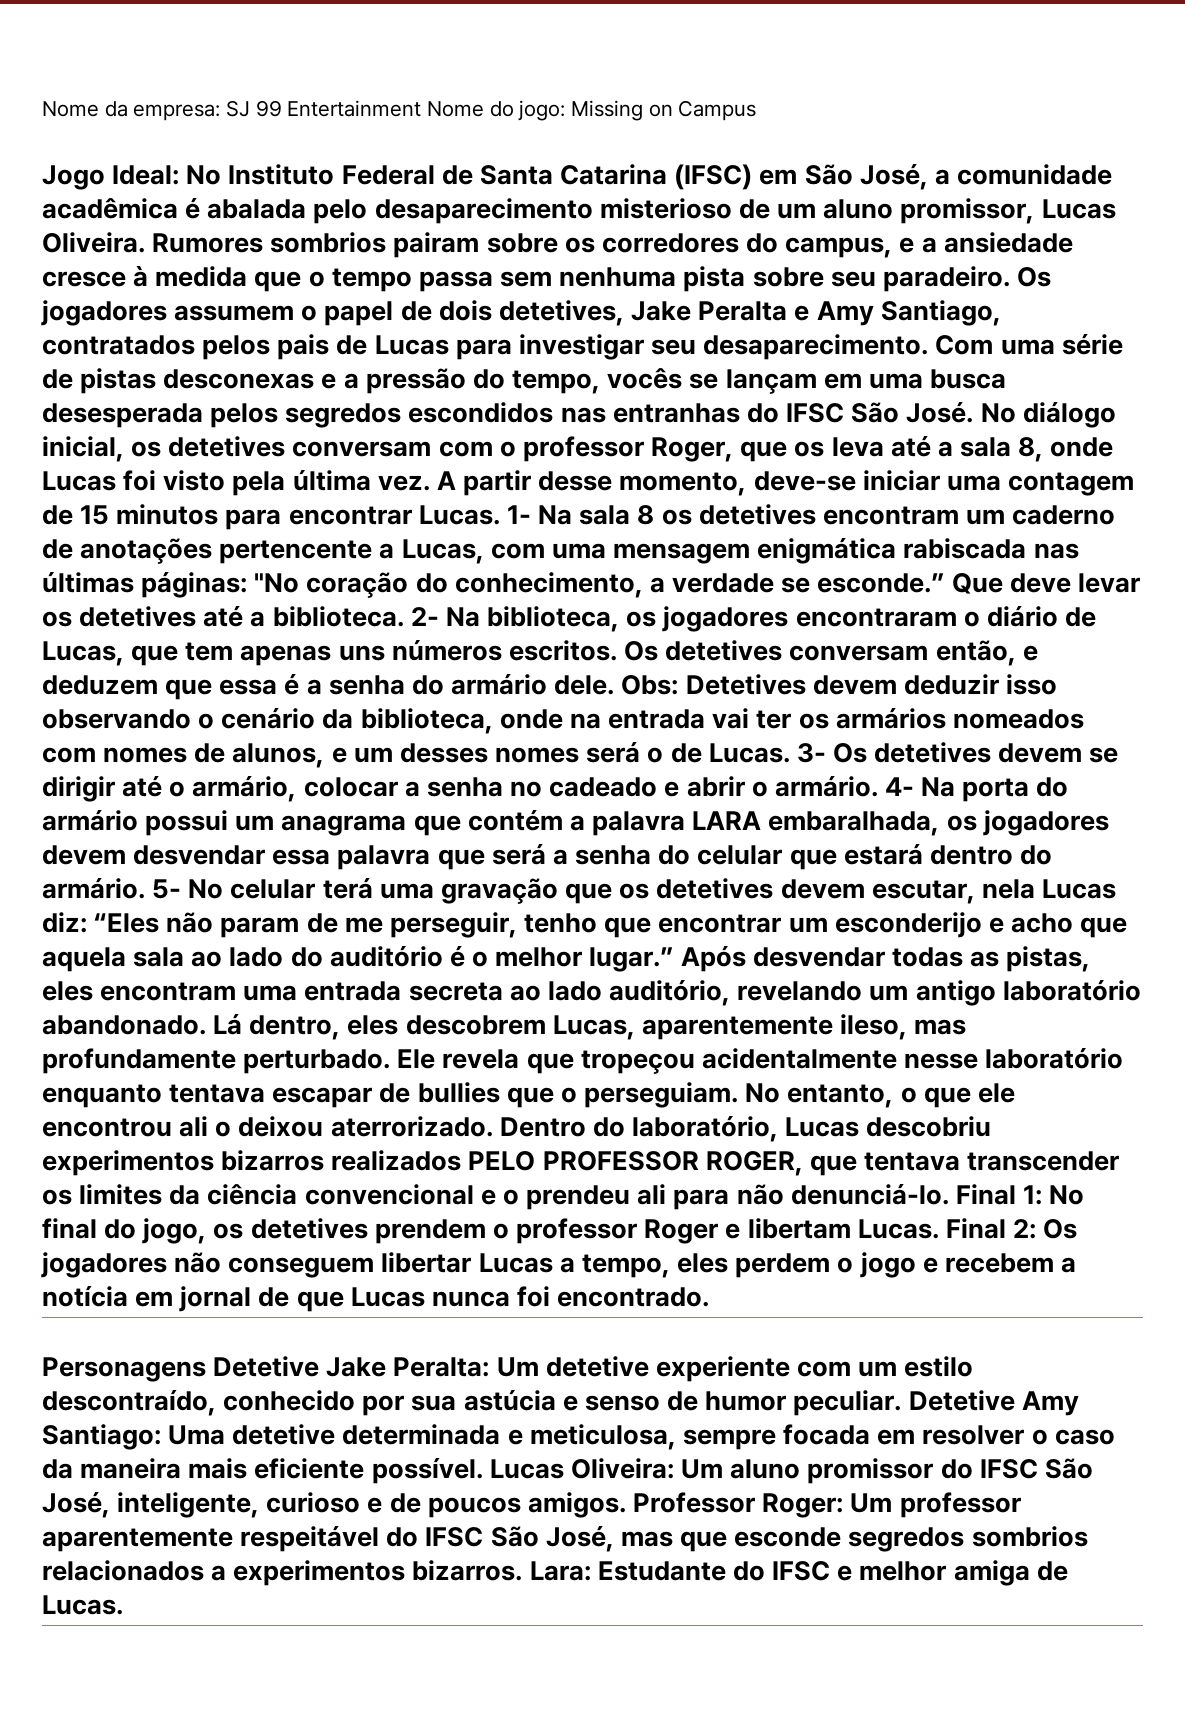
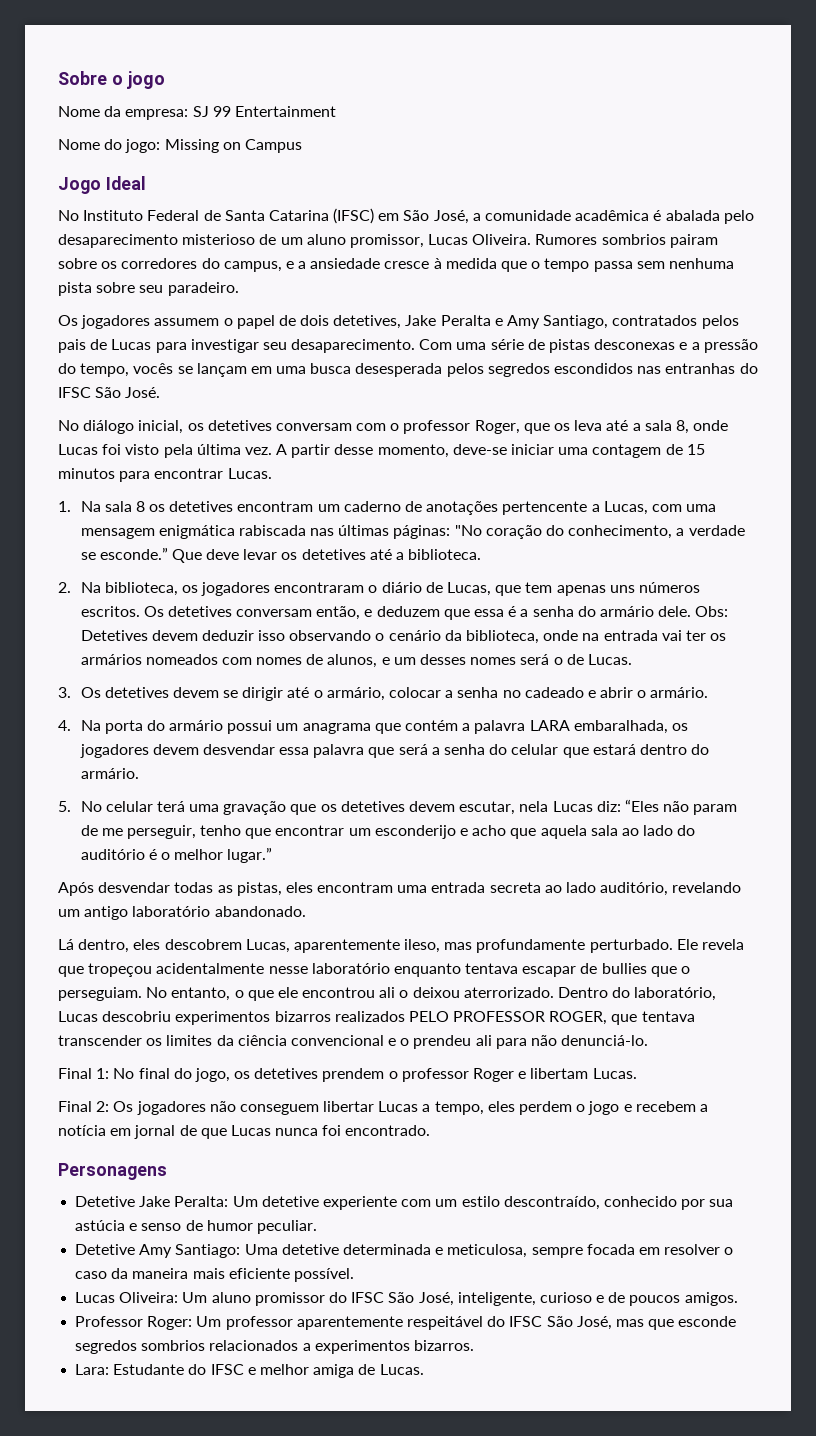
+ Sobre o jogo
- Nome da empresa: SJ 99 Entertainment Nome do jogo: Missing on Campus
+ Nome da empresa: SJ 99 Entertainment
+ Nome do jogo: Missing on Campus
- Jogo Ideal: No Instituto Federal de Santa Catarina (IFSC) em São José, a comunidade acadêmica é abalada pelo desaparecimento misterioso de um aluno promissor, Lucas Oliveira.
+ Jogo Ideal
+ No Instituto Federal de Santa Catarina (IFSC) em São José, a comunidade acadêmica é abalada pelo desaparecimento misterioso de um aluno promissor, Lucas Oliveira.
- Rumores sombrios pairam sobre os corredores do campus, e a ansiedade cresce à medida que o tempo passa sem nenhuma pista sobre seu paradeiro. Os jogadores assumem o papel de dois detetives, Jake Peralta e Amy Santiago, contratados pelos pais de Lucas para investigar seu desaparecimento.
+ Rumores sombrios pairam sobre os corredores do campus, e a ansiedade cresce à medida que o tempo passa sem nenhuma pista sobre seu paradeiro.
+ Os jogadores assumem o papel de dois detetives, Jake Peralta e Amy Santiago, contratados pelos pais de Lucas para investigar seu desaparecimento.
- Com uma série de pistas desconexas e a pressão do tempo, vocês se lançam em uma busca desesperada pelos segredos escondidos nas entranhas do IFSC São José. No diálogo inicial, os detetives conversam com o professor Roger, que os leva até a sala 8, onde Lucas foi visto pela última vez.
+ Com uma série de pistas desconexas e a pressão do tempo, vocês se lançam em uma busca desesperada pelos segredos escondidos nas entranhas do IFSC São José.
+ No diálogo inicial, os detetives conversam com o professor Roger, que os leva até a sala 8, onde Lucas foi visto pela última vez.
- A partir desse momento, deve-se iniciar uma contagem de 15 minutos para encontrar Lucas. 1- Na sala 8 os detetives encontram um caderno de anotações pertencente a Lucas, com uma mensagem enigmática rabiscada nas últimas páginas: "No coração do conhecimento, a verdade se esconde.”
+ A partir desse momento, deve-se iniciar uma contagem de 15 minutos para encontrar Lucas.
+ 1. Na sala 8 os detetives encontram um caderno de anotações pertencente a Lucas, com uma mensagem enigmática rabiscada nas últimas páginas: "No coração do conhecimento, a verdade se esconde.”
- Que deve levar os detetives até a biblioteca. 2- Na biblioteca, os jogadores encontraram o diário de Lucas, que tem apenas uns números escritos.
+ Que deve levar os detetives até a biblioteca.
+ 2. Na biblioteca, os jogadores encontraram o diário de Lucas, que tem apenas uns números escritos.
- Detetives devem deduzir isso observando o cenário da biblioteca, onde na entrada vai ter os armários nomeados com nomes de alunos, e um desses nomes será o de Lucas. 3- Os detetives devem se dirigir até o armário, colocar a senha no cadeado e abrir o armário. 4- Na porta do armário possui um anagrama que contém a palavra LARA embaralhada, os jogadores devem desvendar essa palavra que será a senha do celular que estará dentro do armário. 5- No celular terá uma gravação que os detetives devem escutar, nela Lucas diz:
+ Detetives devem deduzir isso observando o cenário da biblioteca, onde na entrada vai ter os armários nomeados com nomes de alunos, e um desses nomes será o de Lucas.
+ 3. Os detetives devem se dirigir até o armário, colocar a senha no cadeado e abrir o armário.
+ 4. Na porta do armário possui um anagrama que contém a palavra LARA embaralhada, os jogadores devem desvendar essa palavra que será a senha do celular que estará dentro do armário.
+ 5. No celular terá uma gravação que os detetives devem escutar, nela Lucas diz:
- “Eles não param de me perseguir, tenho que encontrar um esconderijo e acho que aquela sala ao lado do auditório é o melhor lugar.” Após desvendar todas as pistas, eles encontram uma entrada secreta ao lado auditório, revelando um antigo laboratório abandonado. Lá dentro, eles descobrem Lucas, aparentemente ileso, mas profundamente perturbado.
+ “Eles não param de me perseguir, tenho que encontrar um esconderijo e acho que aquela sala ao lado do auditório é o melhor lugar.”
+ Após desvendar todas as pistas, eles encontram uma entrada secreta ao lado auditório, revelando um antigo laboratório abandonado.
+ Lá dentro, eles descobrem Lucas, aparentemente ileso, mas profundamente perturbado.
- Dentro do laboratório, Lucas descobriu experimentos bizarros realizados PELO PROFESSOR ROGER, que tentava transcender os limites da ciência convencional e o prendeu ali para não denunciá-lo. Final 1:
+ Dentro do laboratório, Lucas descobriu experimentos bizarros realizados PELO PROFESSOR ROGER, que tentava transcender os limites da ciência convencional e o prendeu ali para não denunciá-lo.
+ Final 1:
- No final do jogo, os detetives prendem o professor Roger e libertam Lucas. Final 2:
+ No final do jogo, os detetives prendem o professor Roger e libertam Lucas.
+ Final 2:
- Personagens Detetive Jake Peralta:
+ Personagens
+ Detetive Jake Peralta:
- Um detetive experiente com um estilo descontraído, conhecido por sua astúcia e senso de humor peculiar. Detetive Amy Santiago:
+ Um detetive experiente com um estilo descontraído, conhecido por sua astúcia e senso de humor peculiar.
+ Detetive Amy Santiago:
- Uma detetive determinada e meticulosa, sempre focada em resolver o caso da maneira mais eficiente possível. Lucas Oliveira:
+ Uma detetive determinada e meticulosa, sempre focada em resolver o caso da maneira mais eficiente possível.
+ Lucas Oliveira:
- Um aluno promissor do IFSC São José, inteligente, curioso e de poucos amigos. Professor Roger:
+ Um aluno promissor do IFSC São José, inteligente, curioso e de poucos amigos.
+ Professor Roger:
- Um professor aparentemente respeitável do IFSC São José, mas que esconde segredos sombrios relacionados a experimentos bizarros. Lara:
+ Um professor aparentemente respeitável do IFSC São José, mas que esconde segredos sombrios relacionados a experimentos bizarros.
+ Lara:

